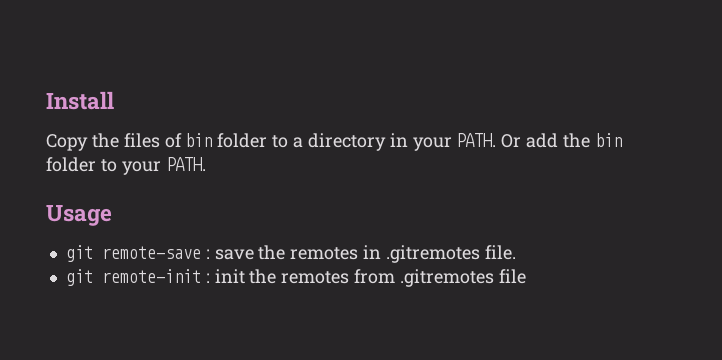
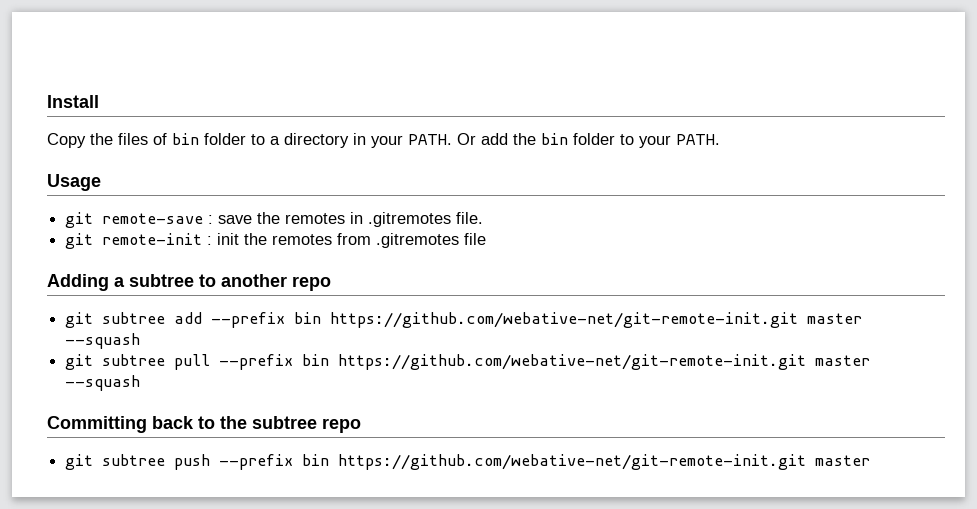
+ Adding a subtree to another repo
+ git subtree add --prefix bin https://github.com/webative-net/git-remote-init.git master --squash
+ git subtree pull --prefix bin https://github.com/webative-net/git-remote-init.git master --squash
+ Committing back to the subtree repo
+ git subtree push --prefix bin https://github.com/webative-net/git-remote-init.git master

